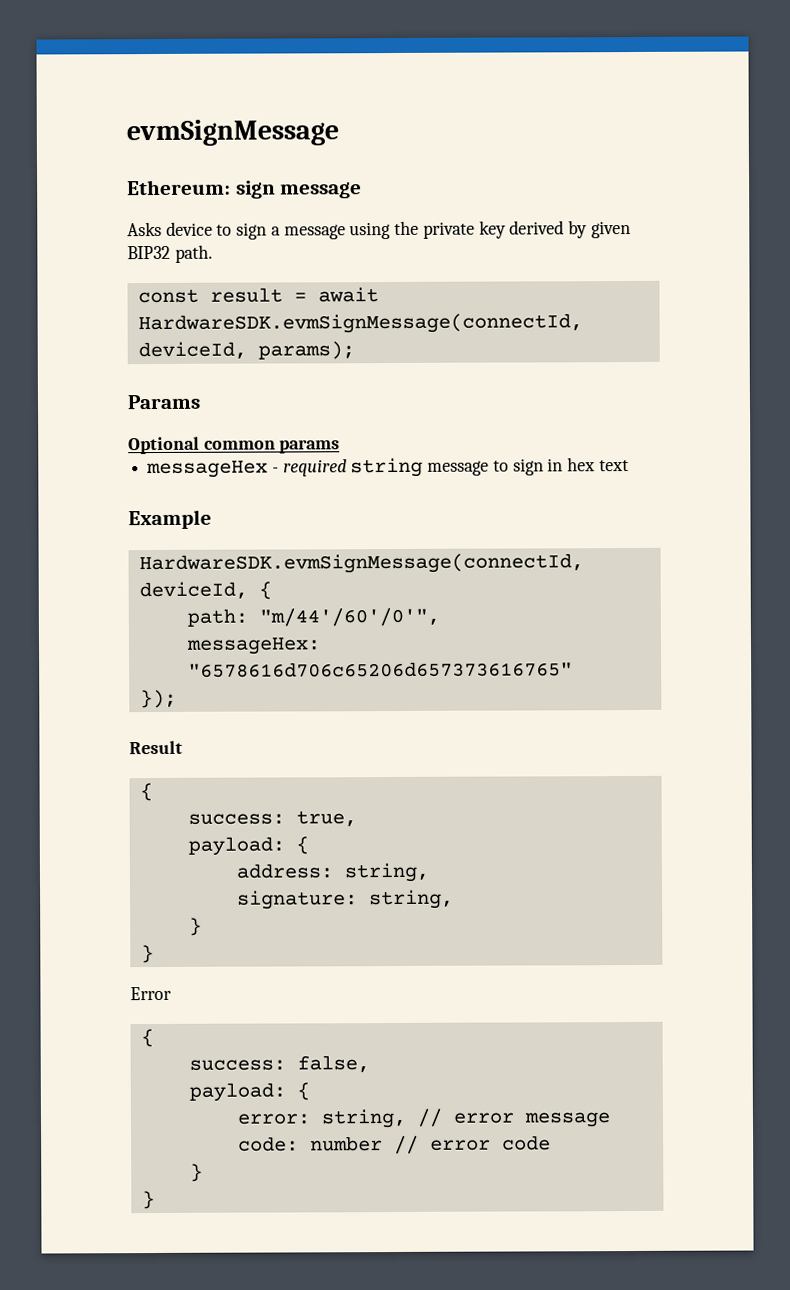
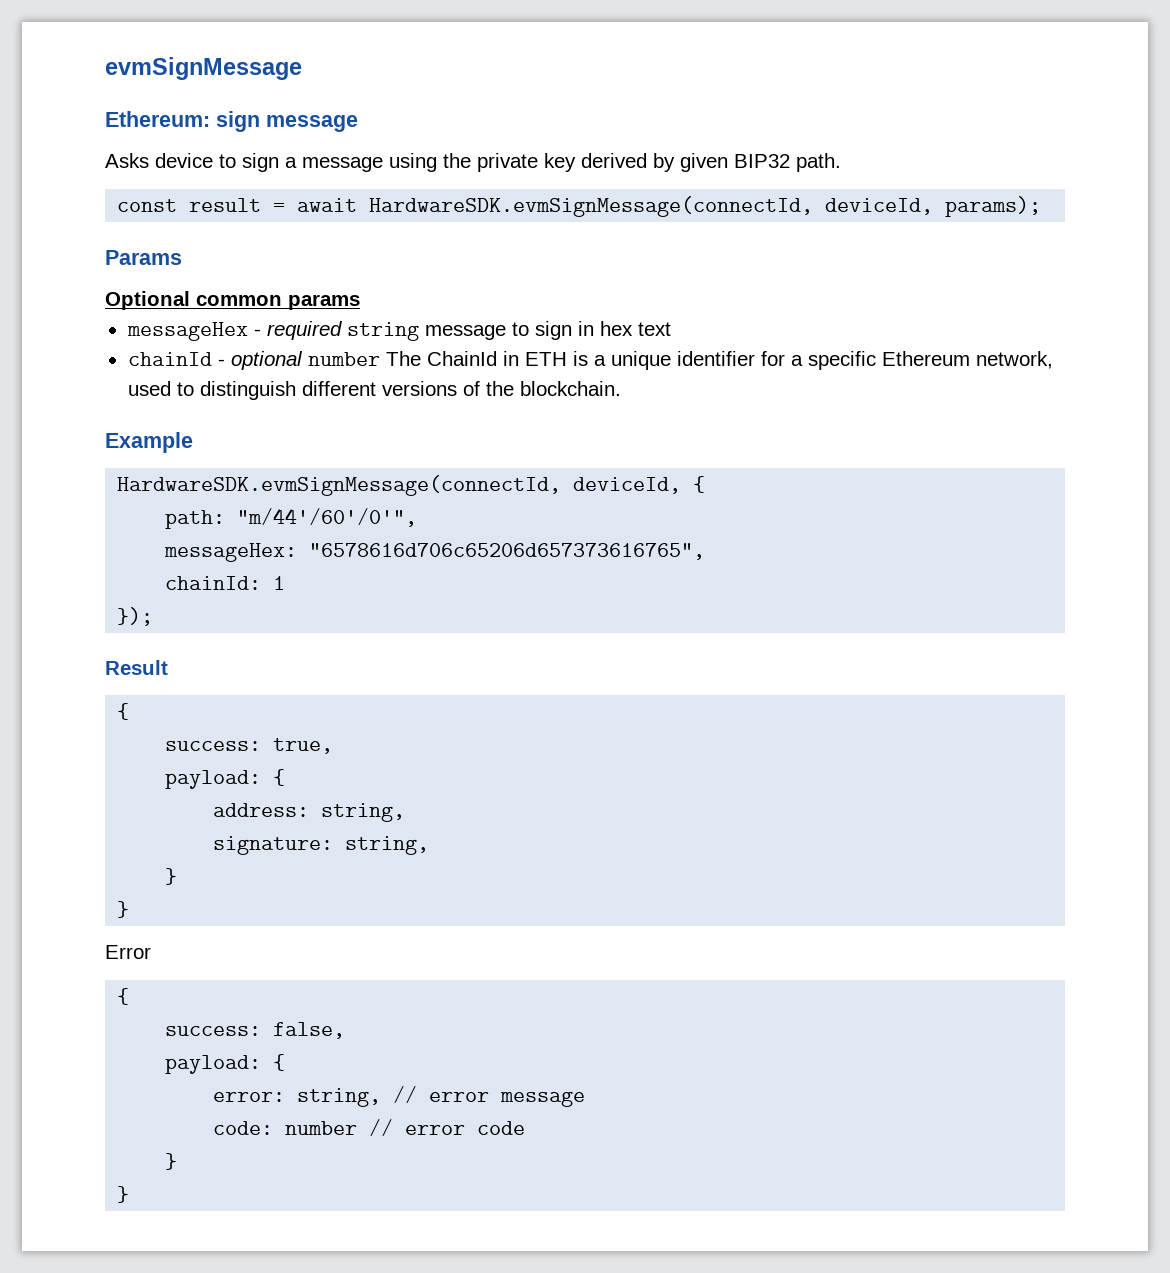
+ chainId - optional number The ChainId in ETH is a unique identifier for a specific Ethereum network, used to distinguish different versions of the blockchain.
- messageHex: "6578616d706c65206d657373616765"
+ messageHex: "6578616d706c65206d657373616765",
+ chainId: 1

